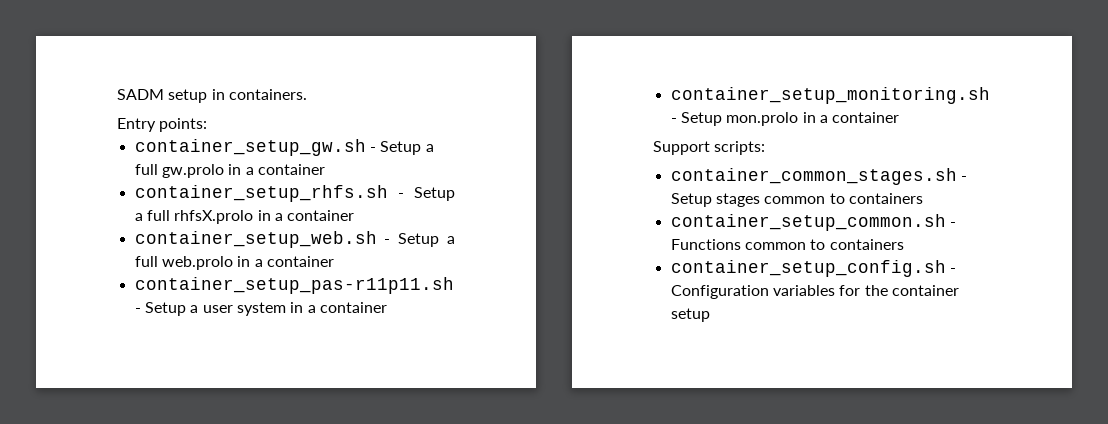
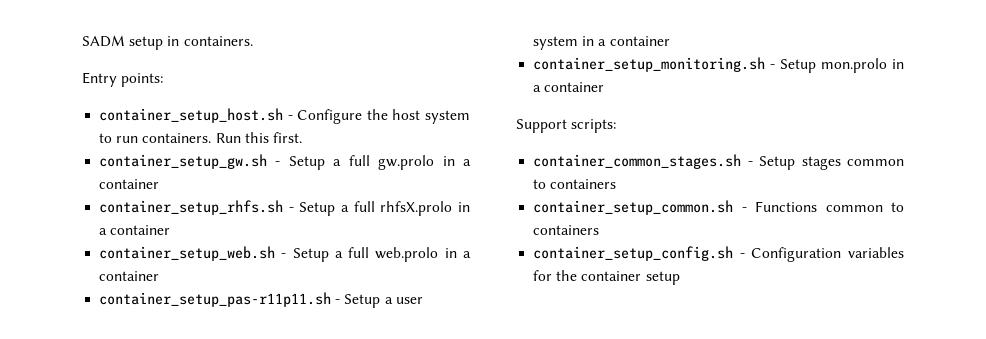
+ container_setup_host.sh - Configure the host system to run containers. Run this first.

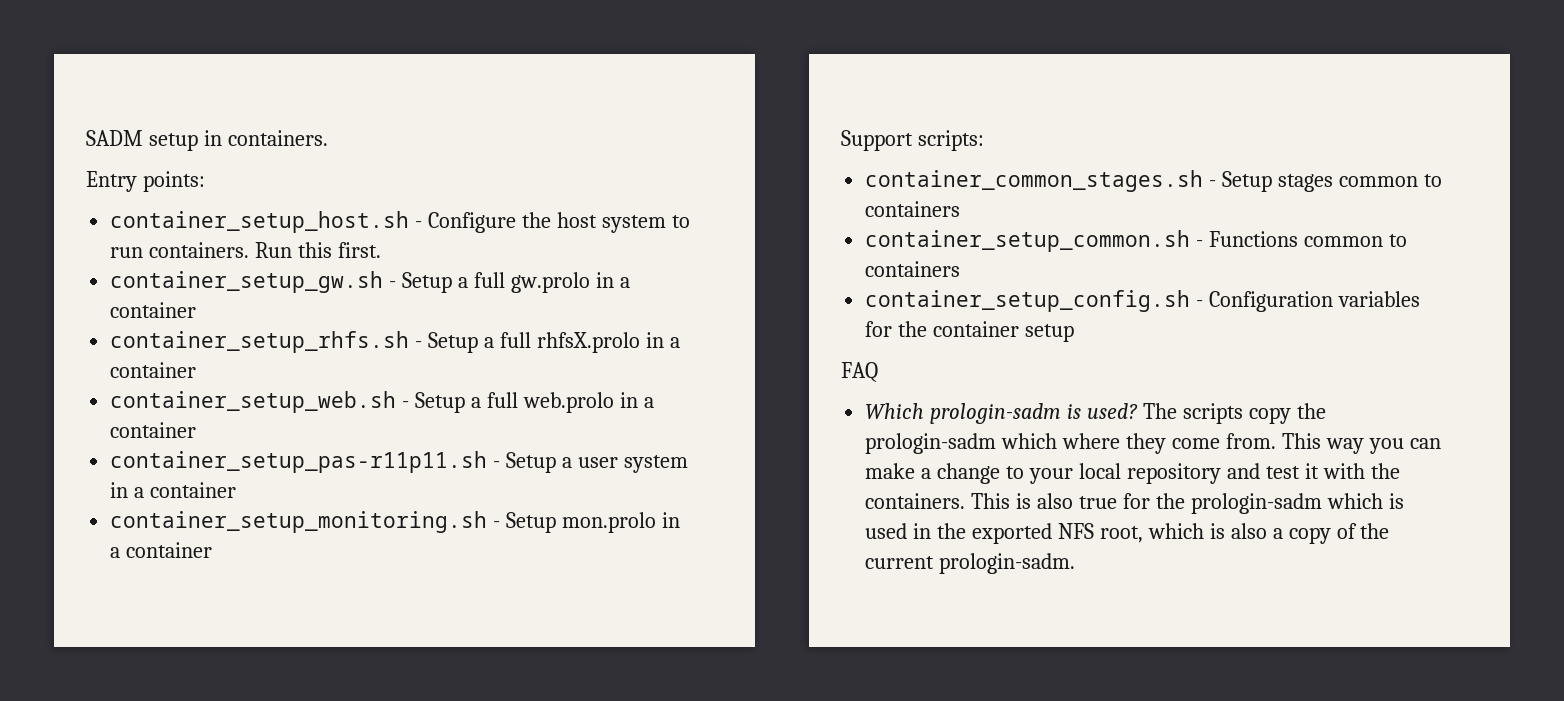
+ FAQ
+ Which prologin-sadm is used? The scripts copy the prologin-sadm which where they come from. This way you can make a change to your local repository and test it with the containers. This is also true for the prologin-sadm which is used in the exported NFS root, which is also a copy of the current prologin-sadm.

